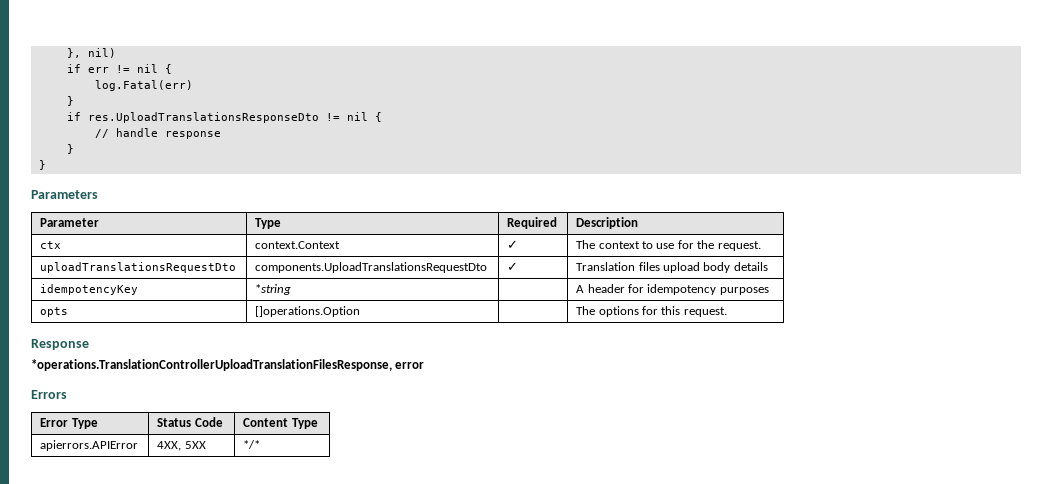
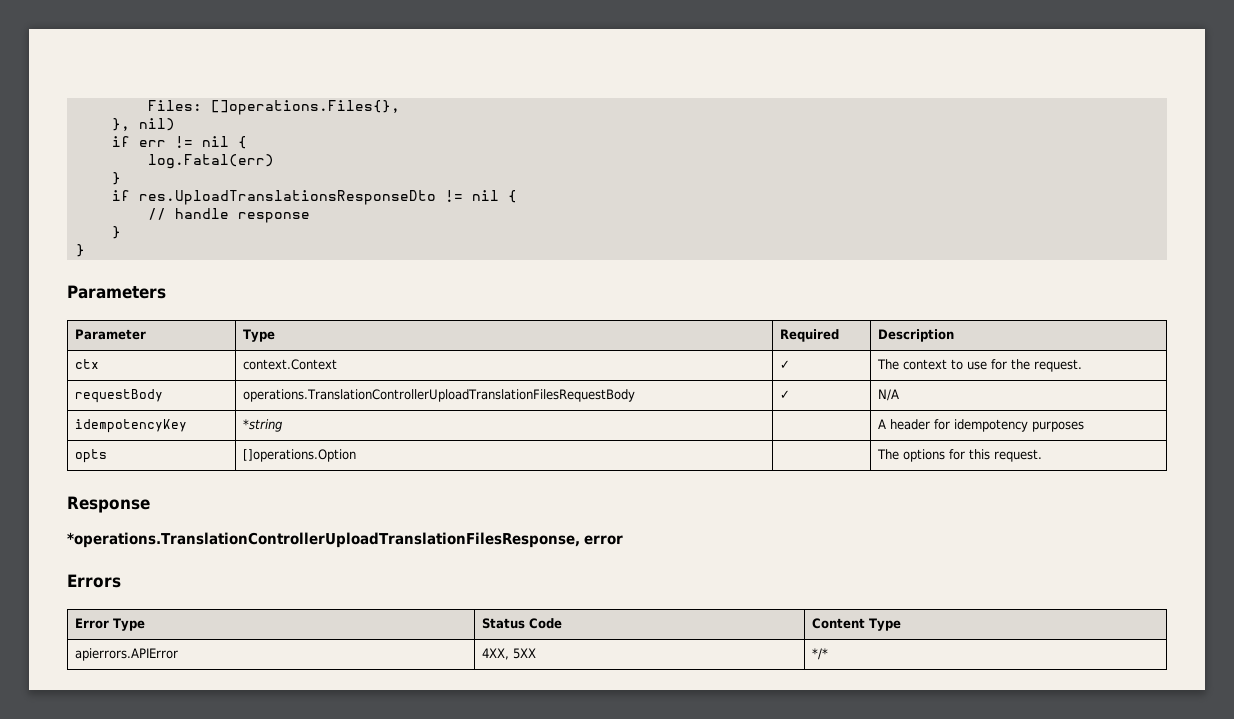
+ Files: []operations.Files{},
- uploadTranslationsRequestDto | components.UploadTranslationsRequestDto | ✓ | Translation files upload body details
+ requestBody | operations.TranslationControllerUploadTranslationFilesRequestBody | ✓ | N/A

